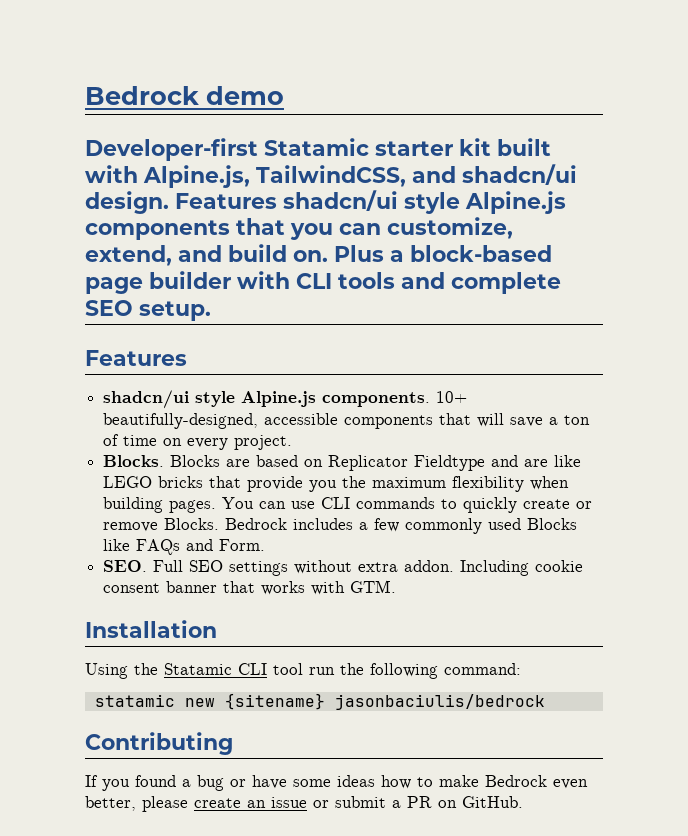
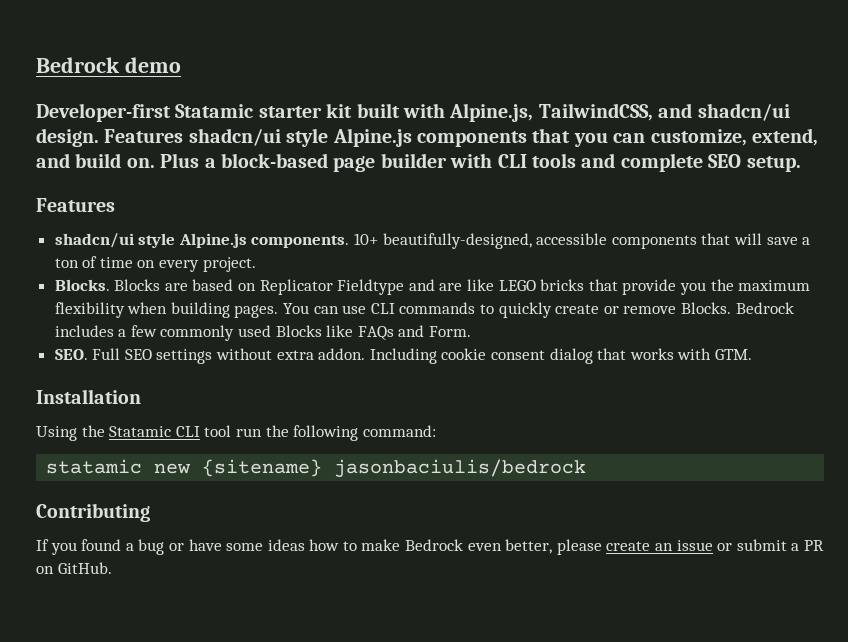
- Including cookie consent banner that works with GTM.
+ Including cookie consent dialog that works with GTM.

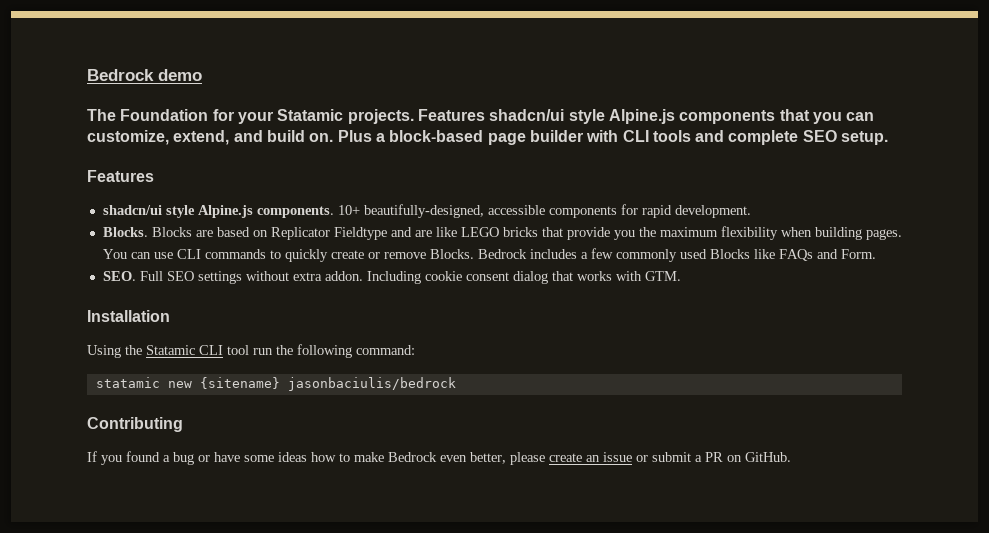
- Developer-first Statamic starter kit built with Alpine.js, TailwindCSS, and shadcn/ui design.
+ The Foundation for your Statamic projects.
- 10+ beautifully-designed, accessible components that will save a ton of time on every project.
+ 10+ beautifully-designed, accessible components for rapid development.

